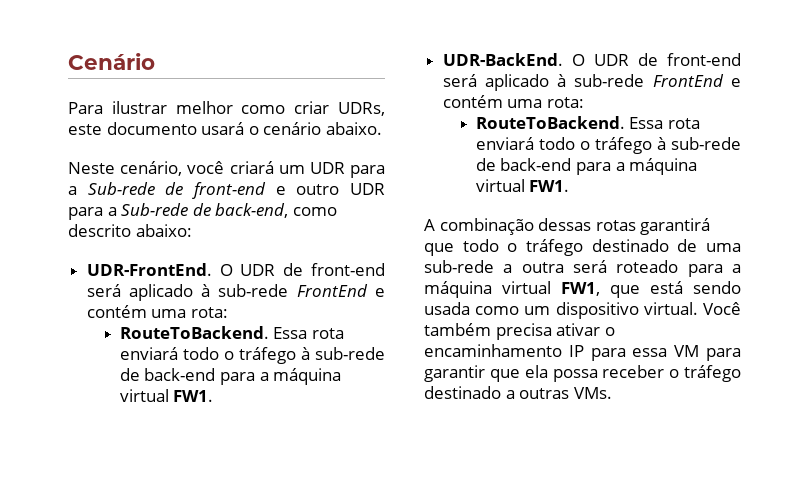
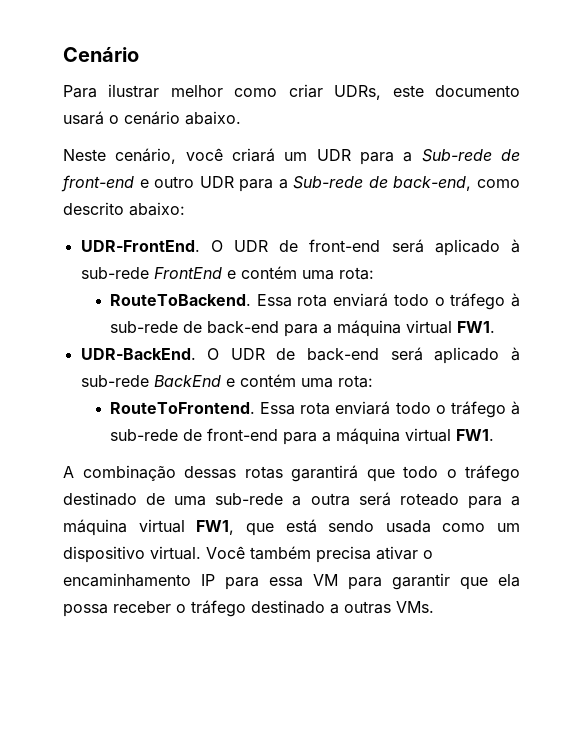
- UDR-BackEnd. O UDR de front-end será aplicado à sub-rede FrontEnd e contém uma rota:
- RouteToBackend. Essa rota enviará todo o tráfego à sub-rede de back-end para a máquina virtual FW1.
+ UDR-BackEnd. O UDR de back-end será aplicado à sub-rede BackEnd e contém uma rota:
+ RouteToFrontend. Essa rota enviará todo o tráfego à sub-rede de front-end para a máquina virtual FW1.

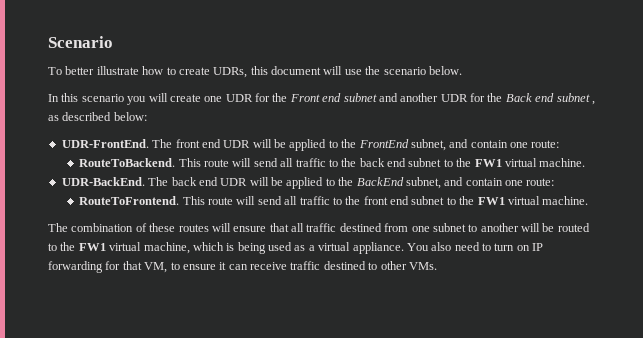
- Cenário
- Para ilustrar melhor como criar UDRs, este documento usará o cenário abaixo.
- Neste cenário, você criará um UDR para a Sub-rede de front-end e outro UDR para a Sub-rede de back-end, como descrito abaixo:
- UDR-FrontEnd. O UDR de front-end será aplicado à sub-rede FrontEnd e contém uma rota:
- RouteToBackend. Essa rota enviará todo o tráfego à sub-rede de back-end para a máquina virtual FW1.
- UDR-BackEnd. O UDR de back-end será aplicado à sub-rede BackEnd e contém uma rota:
- RouteToFrontend. Essa rota enviará todo o tráfego à sub-rede de front-end para a máquina virtual FW1.
- A combinação dessas rotas garantirá que todo o tráfego destinado de uma sub-rede a outra será roteado para a máquina virtual FW1, que está sendo usada como um dispositivo virtual. Você também precisa ativar o encaminhamento IP para essa VM para garantir que ela possa receber o tráfego destinado a outras VMs.
+ Scenario
+ To better illustrate how to create UDRs, this document will use the scenario below.
+ In this scenario you will create one UDR for the Front end subnet and another UDR for the Back end subnet , as described below:
+ UDR-FrontEnd. The front end UDR will be applied to the FrontEnd subnet, and contain one route:
+ RouteToBackend. This route will send all traffic to the back end subnet to the FW1 virtual machine.
+ UDR-BackEnd. The back end UDR will be applied to the BackEnd subnet, and contain one route:
+ RouteToFrontend. This route will send all traffic to the front end subnet to the FW1 virtual machine.
+ The combination of these routes will ensure that all traffic destined from one subnet to another will be routed to the FW1 virtual machine, which is being used as a virtual appliance. You also need to turn on IP forwarding for that VM, to ensure it can receive traffic destined to other VMs.

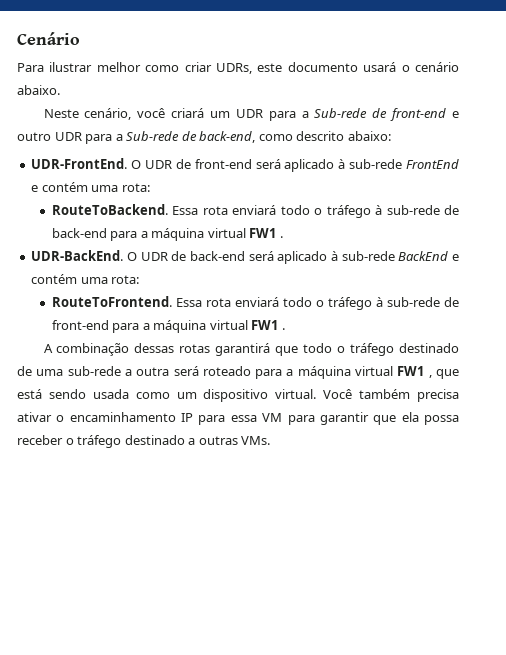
- Scenario
- To better illustrate how to create UDRs, this document will use the scenario below.
- In this scenario you will create one UDR for the Front end subnet and another UDR for the Back end subnet , as described below:
- UDR-FrontEnd. The front end UDR will be applied to the FrontEnd subnet, and contain one route:
- RouteToBackend. This route will send all traffic to the back end subnet to the FW1 virtual machine.
- UDR-BackEnd. The back end UDR will be applied to the BackEnd subnet, and contain one route:
- RouteToFrontend. This route will send all traffic to the front end subnet to the FW1 virtual machine.
- The combination of these routes will ensure that all traffic destined from one subnet to another will be routed to the FW1 virtual machine, which is being used as a virtual appliance. You also need to turn on IP forwarding for that VM, to ensure it can receive traffic destined to other VMs.
+ Cenário
+ Para ilustrar melhor como criar UDRs, este documento usará o cenário abaixo.
+ Neste cenário, você criará um UDR para a Sub-rede de front-end e outro UDR para a Sub-rede de back-end, como descrito abaixo:
+ UDR-FrontEnd. O UDR de front-end será aplicado à sub-rede FrontEnd e contém uma rota:
+ RouteToBackend. Essa rota enviará todo o tráfego à sub-rede de back-end para a máquina virtual FW1 .
+ UDR-BackEnd. O UDR de back-end será aplicado à sub-rede BackEnd e contém uma rota:
+ RouteToFrontend. Essa rota enviará todo o tráfego à sub-rede de front-end para a máquina virtual FW1 .
+ A combinação dessas rotas garantirá que todo o tráfego destinado de uma sub-rede a outra será roteado para a máquina virtual FW1 , que está sendo usada como um dispositivo virtual. Você também precisa ativar o encaminhamento IP para essa VM para garantir que ela possa receber o tráfego destinado a outras VMs.

